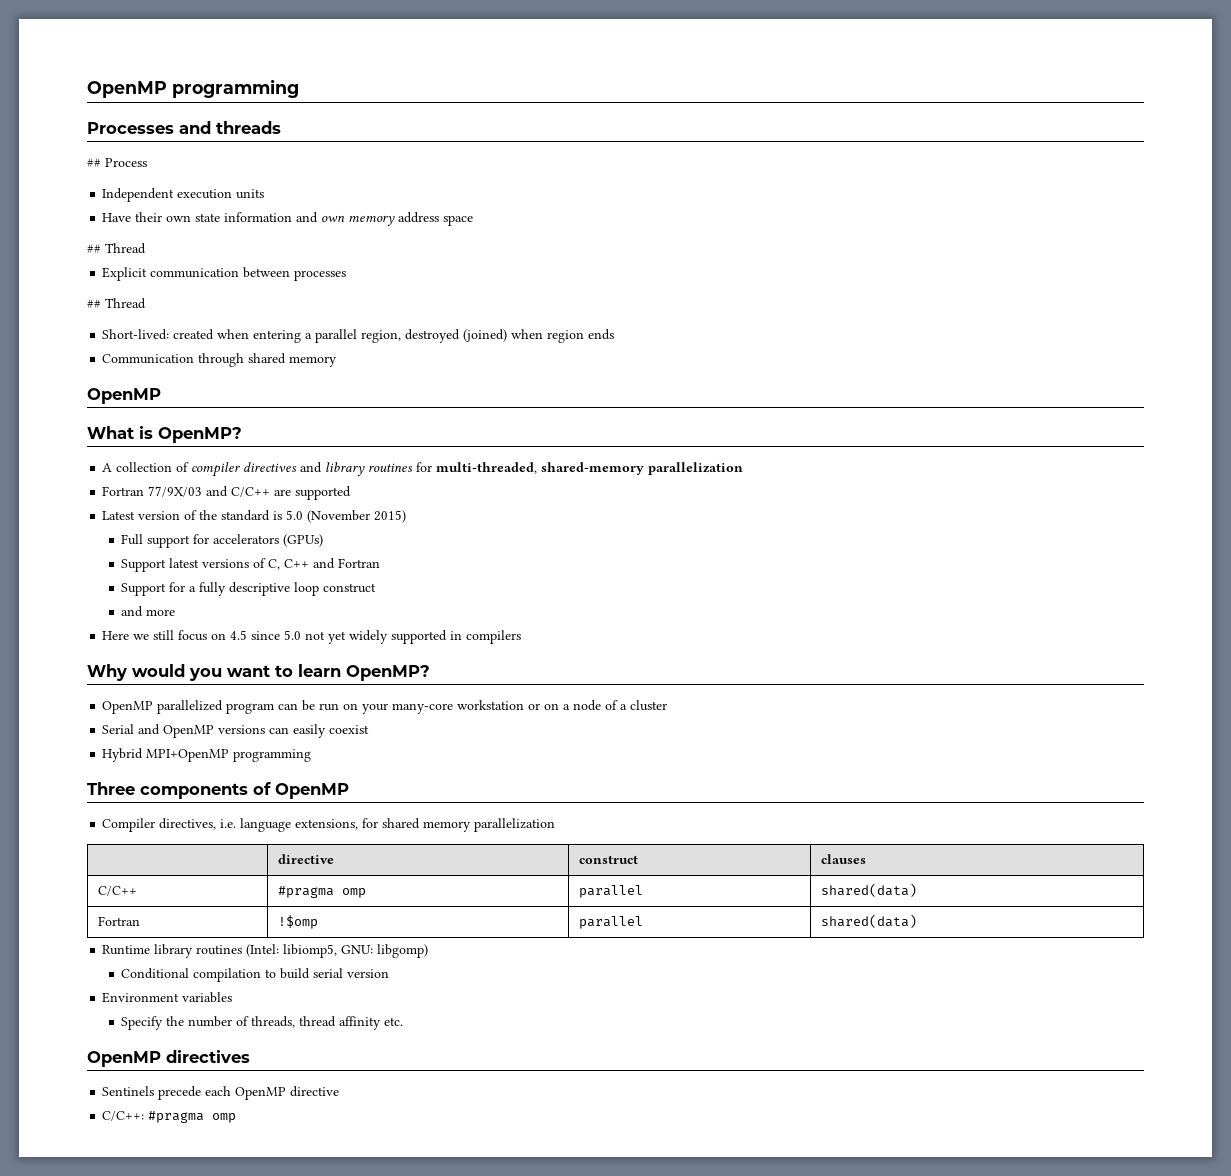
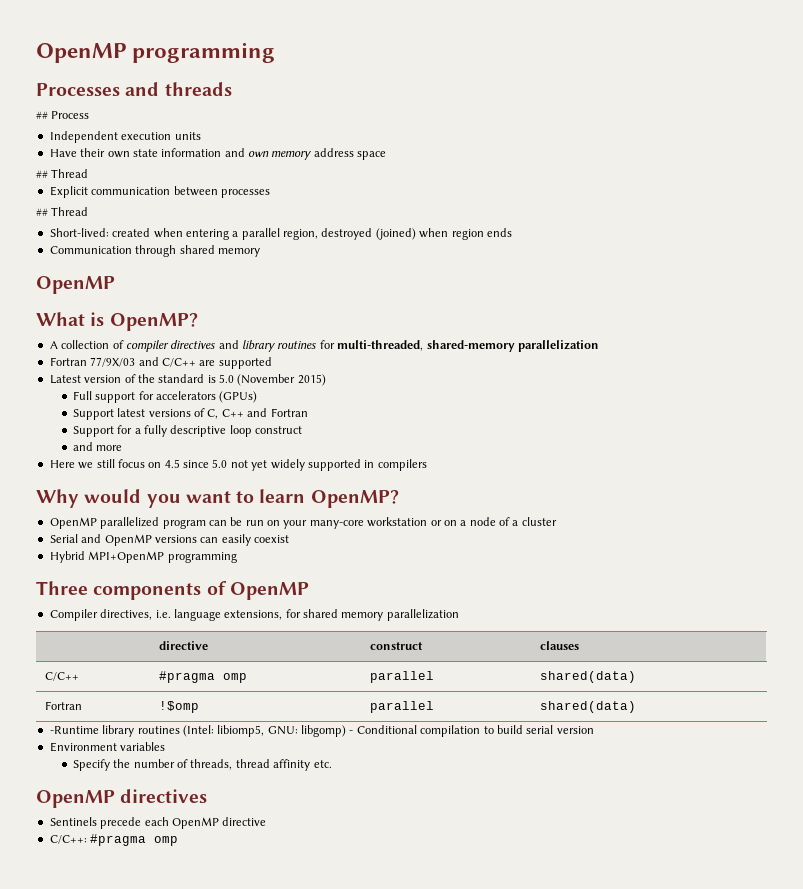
- Runtime library routines (Intel: libiomp5, GNU: libgomp)
- Conditional compilation to build serial version
+ -Runtime library routines (Intel: libiomp5, GNU: libgomp) - Conditional compilation to build serial version

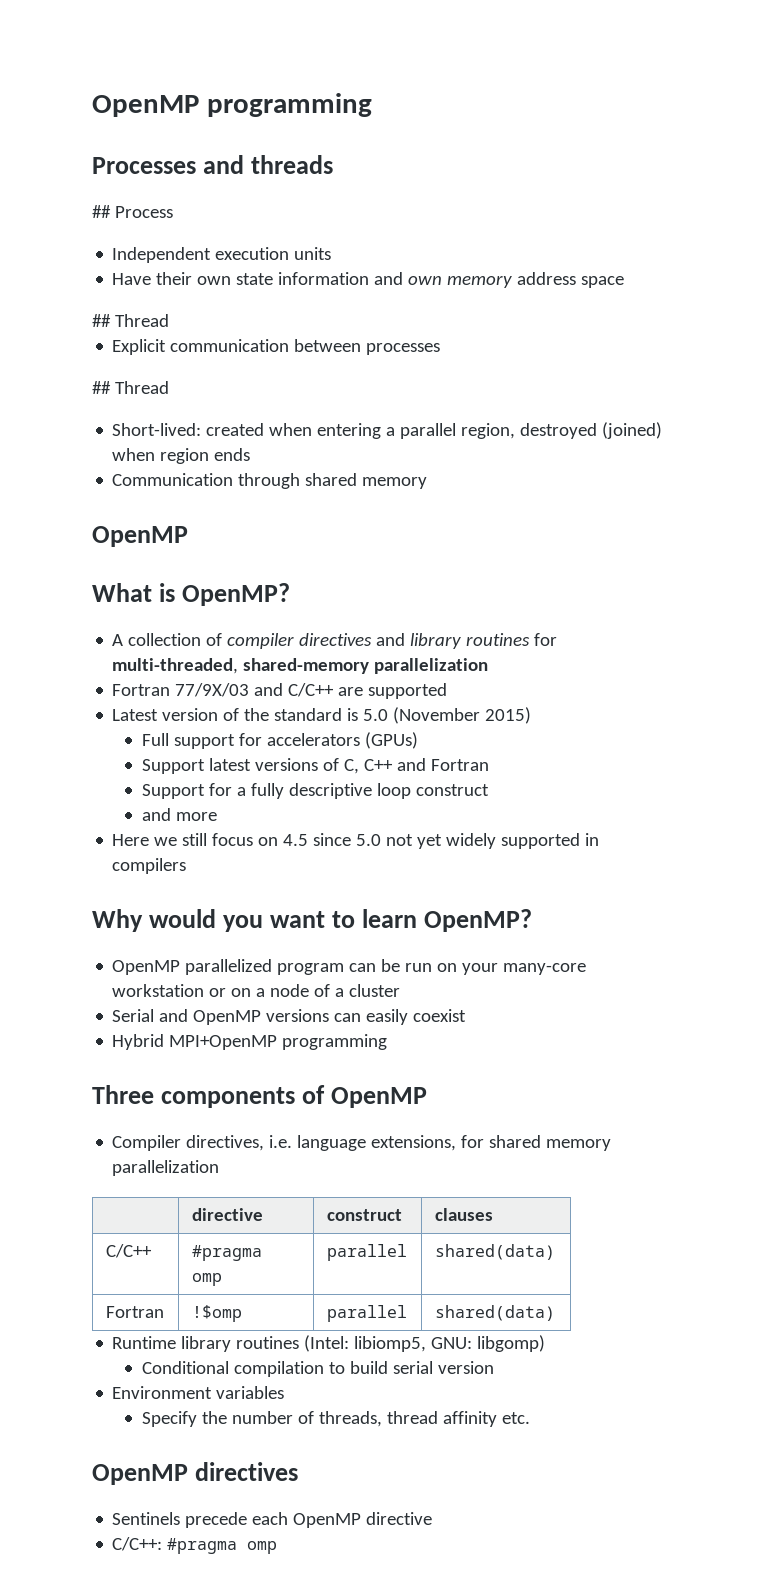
- -Runtime library routines (Intel: libiomp5, GNU: libgomp) - Conditional compilation to build serial version
+ Runtime library routines (Intel: libiomp5, GNU: libgomp)
+ Conditional compilation to build serial version

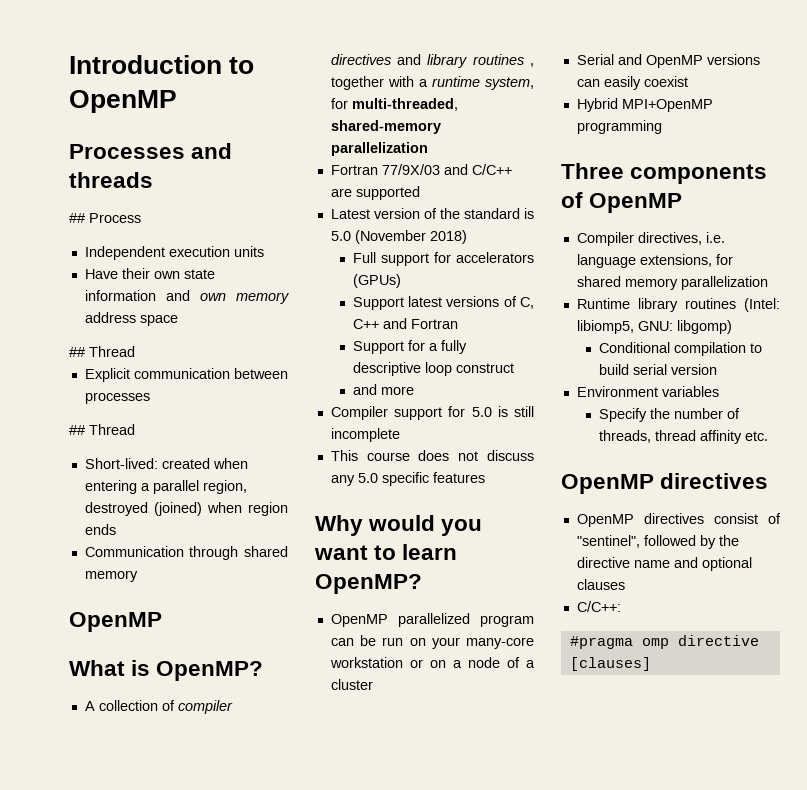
- OpenMP programming
+ Introduction to OpenMP
- A collection of compiler directives and library routines for multi-threaded, shared-memory parallelization
+ A collection of compiler directives and library routines , together with a runtime system, for multi-threaded, shared-memory parallelization
- Latest version of the standard is 5.0 (November 2015)
+ Latest version of the standard is 5.0 (November 2018)
- Here we still focus on 4.5 since 5.0 not yet widely supported in compilers
+ Compiler support for 5.0 is still incomplete
+ This course does not discuss any 5.0 specific features
- | directive | construct | clauses
- C/C++ | #pragma omp | parallel | shared(data)
- Fortran | !$omp | parallel | shared(data)
- Sentinels precede each OpenMP directive
+ OpenMP directives consist of "sentinel", followed by the directive name and optional clauses
- C/C++: #pragma omp
+ C/C++:
+ #pragma omp directive [clauses]

